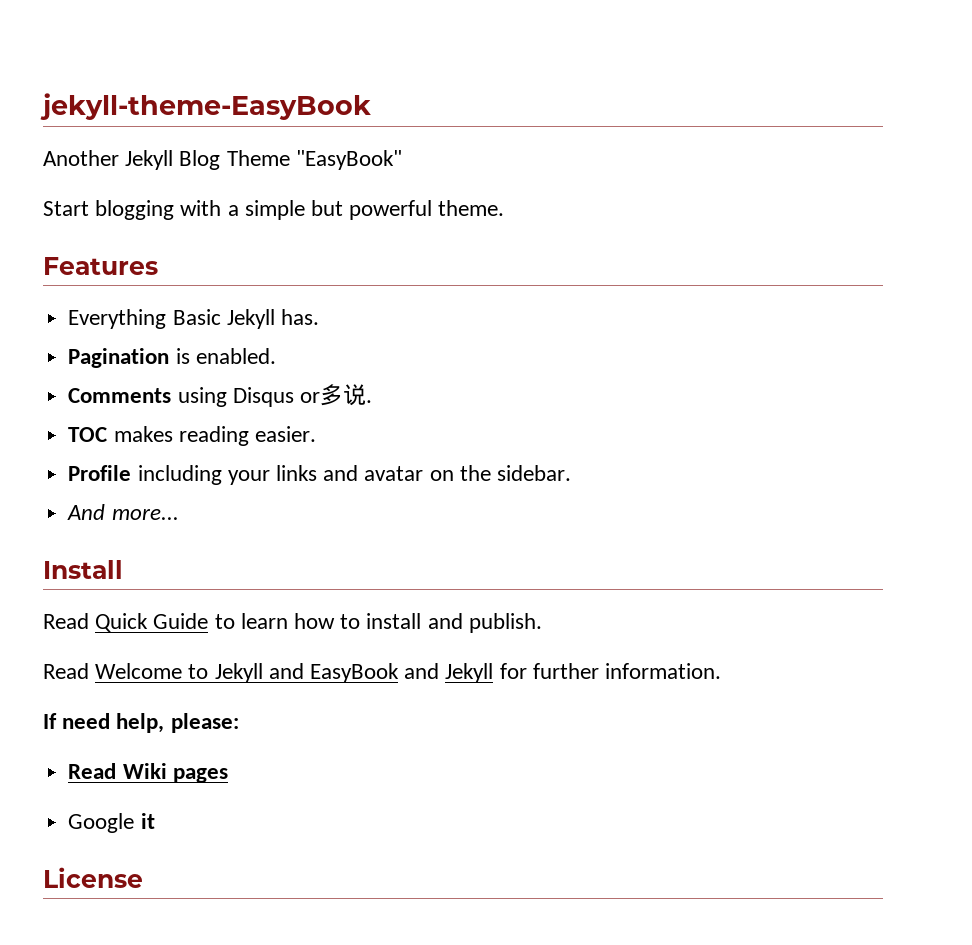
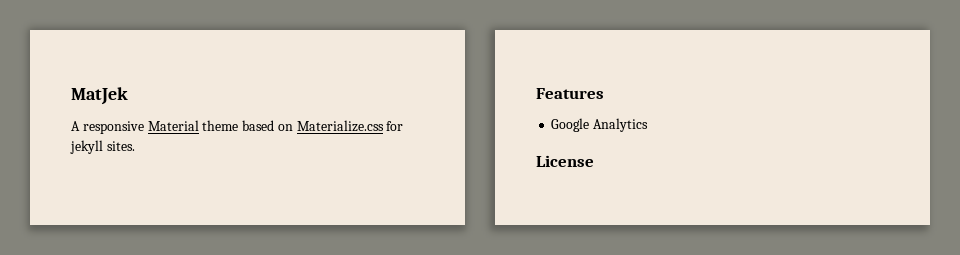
- jekyll-theme-EasyBook
- Another Jekyll Blog Theme "EasyBook"
- Start blogging with a simple but powerful theme.
+ MatJek
+ A responsive Material theme based on Materialize.css for jekyll sites.
  Features
- Everything Basic Jekyll has.
- Pagination is enabled.
- Comments using Disqus or多说.
- TOC makes reading easier.
- Profile including your links and avatar on the sidebar.
- And more...
- Install
- Read Quick Guide to learn how to install and publish.
- Read Welcome to Jekyll and EasyBook and Jekyll for further information.
- If need help, please:
- Read Wiki pages
- Google it
+ Google Analytics

